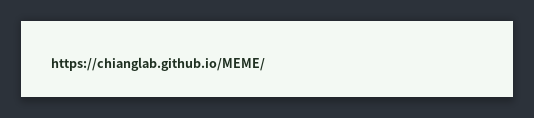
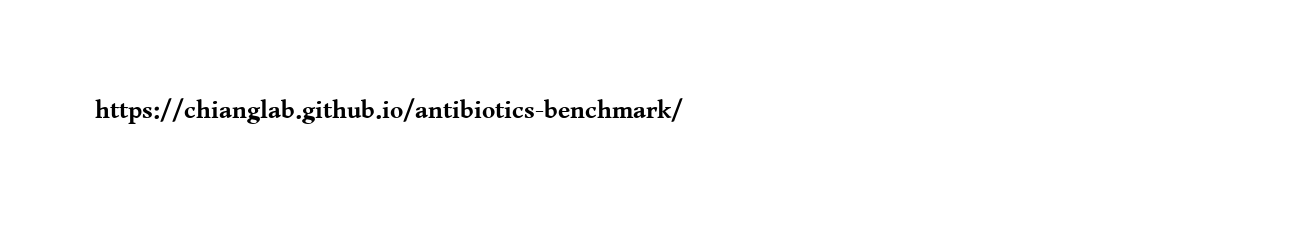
- https://chianglab.github.io/MEME/
+ https://chianglab.github.io/antibiotics-benchmark/

